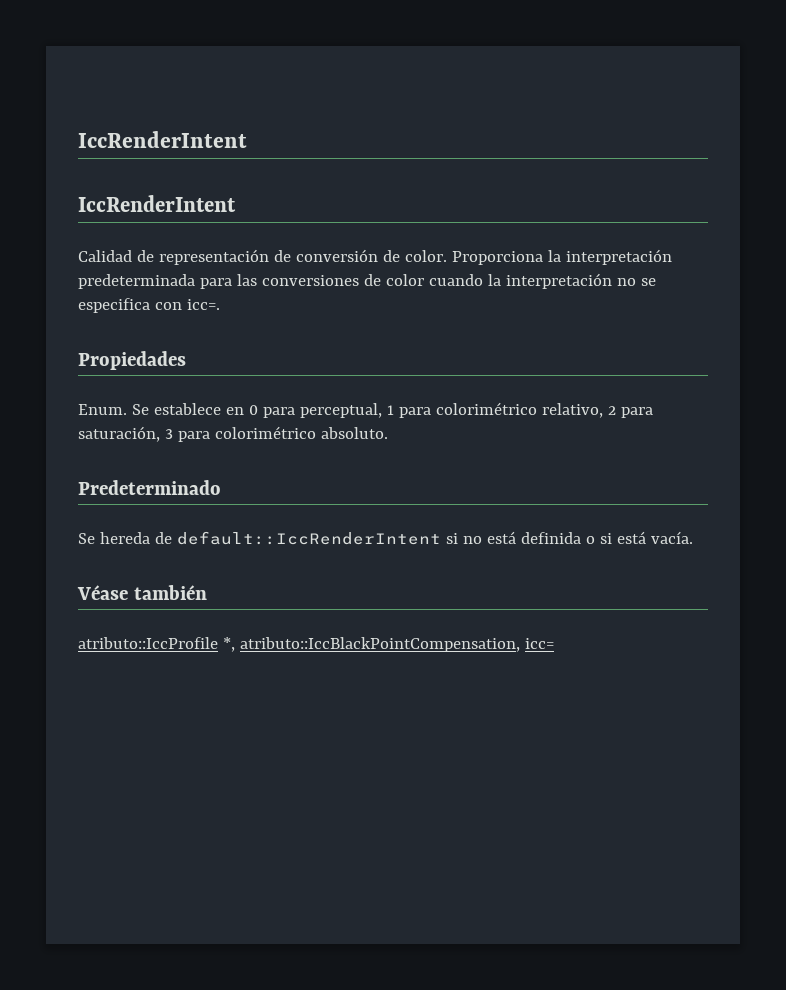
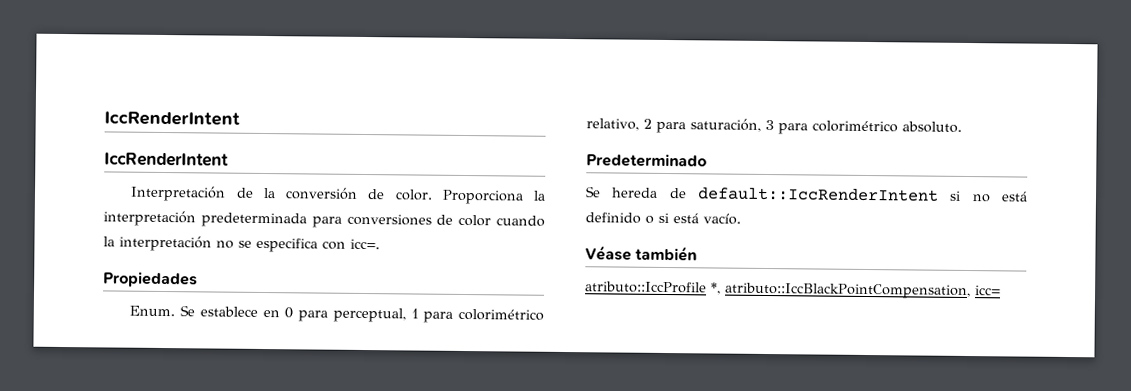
- Calidad de representación de conversión de color.
+ Interpretación de la conversión de color.
- Proporciona la interpretación predeterminada para las conversiones de color cuando la interpretación no se especifica con icc=.
+ Proporciona la interpretación predeterminada para conversiones de color cuando la interpretación no se especifica con icc=.
- Se hereda de default::IccRenderIntent si no está definida o si está vacía.
+ Se hereda de default::IccRenderIntent si no está definido o si está vacío.

